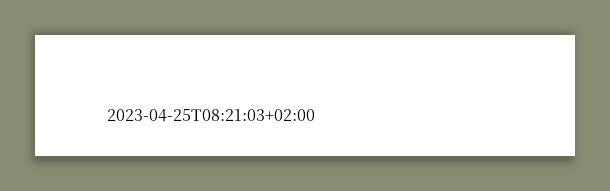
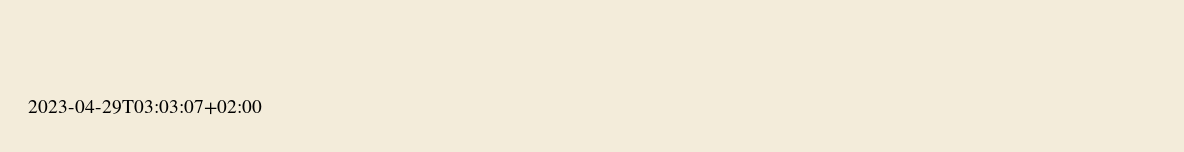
- 2023-04-25T08:21:03+02:00
+ 2023-04-29T03:03:07+02:00

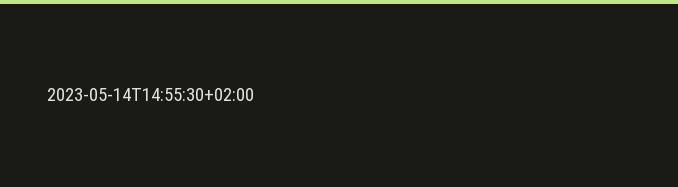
- 2023-04-29T03:03:07+02:00
+ 2023-05-14T14:55:30+02:00

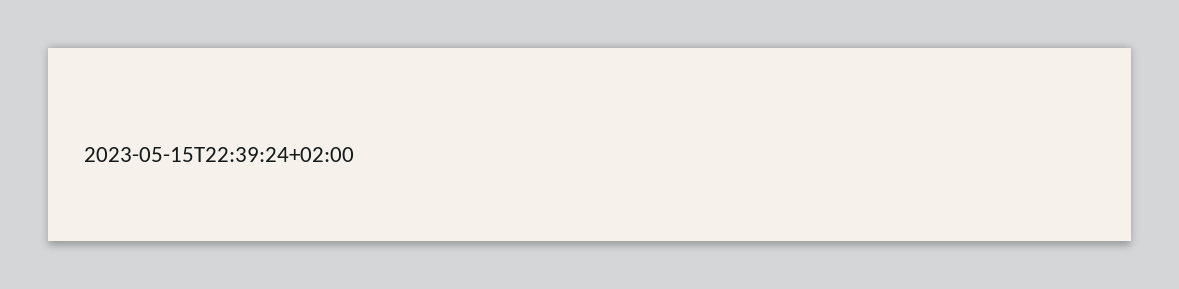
- 2023-05-14T14:55:30+02:00
+ 2023-05-15T22:39:24+02:00

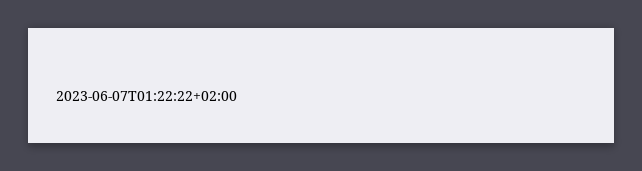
- 2023-05-15T22:39:24+02:00
+ 2023-06-07T01:22:22+02:00

